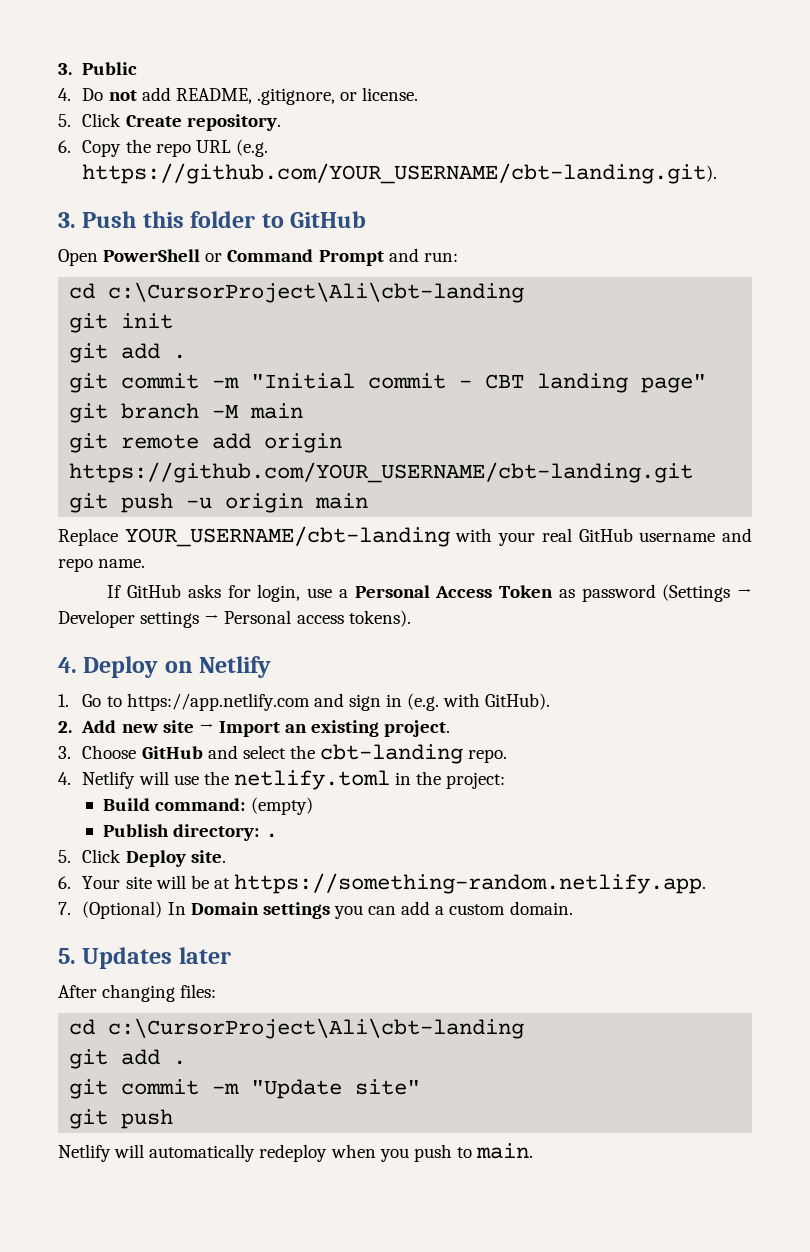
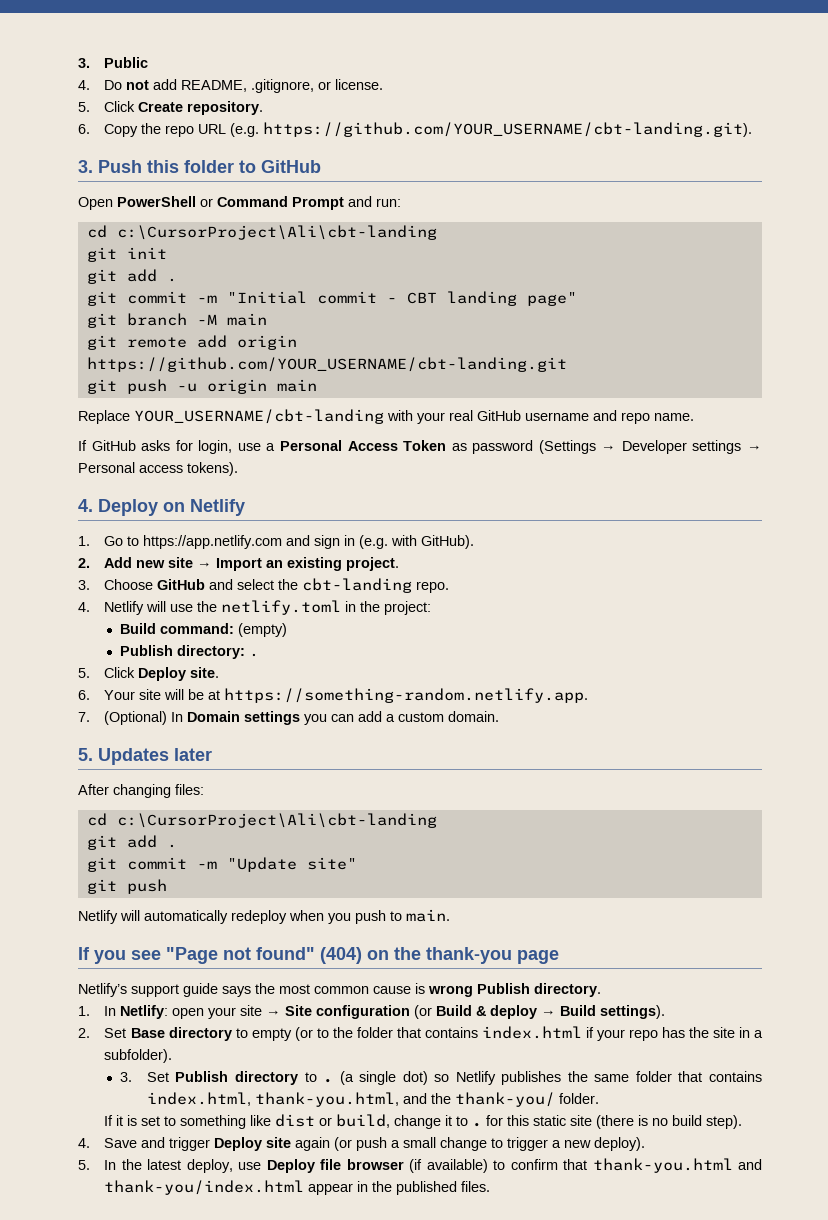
+ If you see "Page not found" (404) on the thank-you page
+ Netlify’s support guide says the most common cause is wrong Publish directory.
+ 1. In Netlify: open your site → Site configuration (or Build & deploy → Build settings).
+ 2. Set Base directory to empty (or to the folder that contains index.html if your repo has the site in a subfolder).
+ 3. Set Publish directory to . (a single dot) so Netlify publishes the same folder that contains index.html, thank-you.html, and the thank-you/ folder.
+ If it is set to something like dist or build, change it to . for this static site (there is no build step).
+ 4. Save and trigger Deploy site again (or push a small change to trigger a new deploy).
+ 5. In the latest deploy, use Deploy file browser (if available) to confirm that thank-you.html and thank-you/index.html appear in the published files.

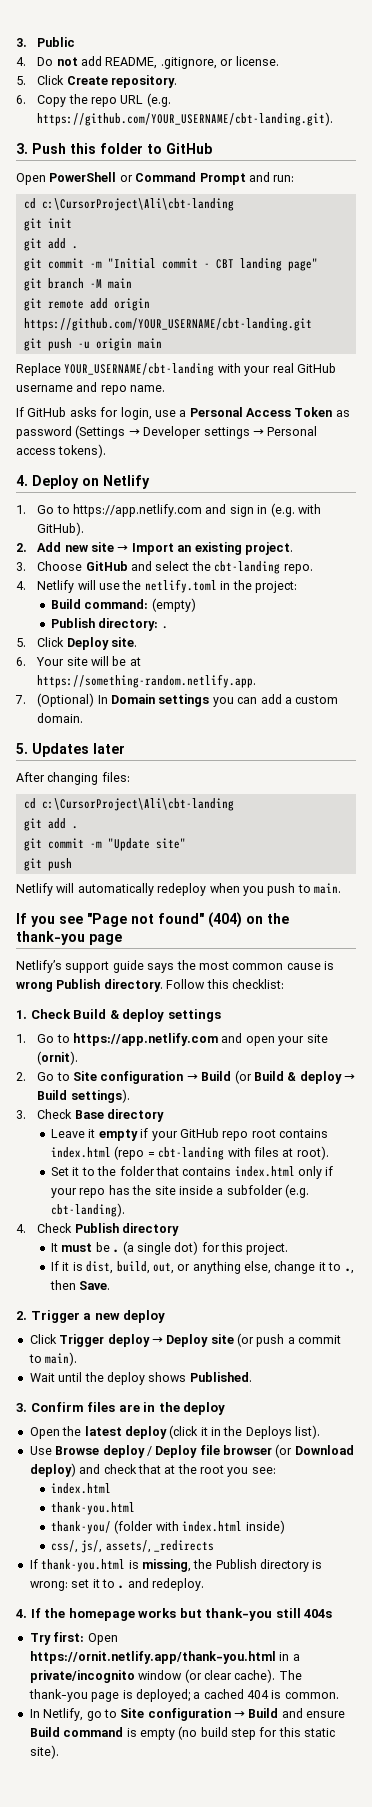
- Netlify’s support guide says the most common cause is wrong Publish directory.
- 1. In Netlify: open your site → Site configuration (or Build & deploy → Build settings).
+ Netlify’s support guide says the most common cause is wrong Publish directory. Follow this checklist:
+ 1. Check Build & deploy settings
+ 1. Go to https://app.netlify.com and open your site (ornit).
+ 2. Go to Site configuration → Build (or Build & deploy → Build settings).
- 2. Set Base directory to empty (or to the folder that contains index.html if your repo has the site in a subfolder).
- 3. Set Publish directory to .
+ 3. Check Base directory
+ Leave it empty if your GitHub repo root contains index.html (repo = cbt-landing with files at root).
+ Set it to the folder that contains index.html only if your repo has the site inside a subfolder (e.g. cbt-landing).
+ 4. Check Publish directory
+ It must be .
- (a single dot) so Netlify publishes the same folder that contains index.html, thank-you.html, and the thank-you/ folder.
- If it is set to something like dist or build, change it to . for this static site (there is no build step).
- 4. Save and trigger Deploy site again (or push a small change to trigger a new deploy).
- 5. In the latest deploy, use Deploy file browser (if available) to confirm that thank-you.html and thank-you/index.html appear in the published files.
+ (a single dot) for this project.
+ If it is dist, build, out, or anything else, change it to ., then Save.
+ 2. Trigger a new deploy
+ Click Trigger deploy → Deploy site (or push a commit to main).
+ Wait until the deploy shows Published.
+ 3. Confirm files are in the deploy
+ Open the latest deploy (click it in the Deploys list).
+ Use Browse deploy / Deploy file browser (or Download deploy) and check that at the root you see:
+ index.html
+ thank-you.html
+ thank-you/ (folder with index.html inside)
+ css/, js/, assets/, _redirects
+ If thank-you.html is missing, the Publish directory is wrong: set it to . and redeploy.
+ 4. If the homepage works but thank-you still 404s
+ Try first: Open https://ornit.netlify.app/thank-you.html in a private/incognito window (or clear cache). The thank-you page is deployed; a cached 404 is common.
+ In Netlify, go to Site configuration → Build and ensure Build command is empty (no build step for this static site).

